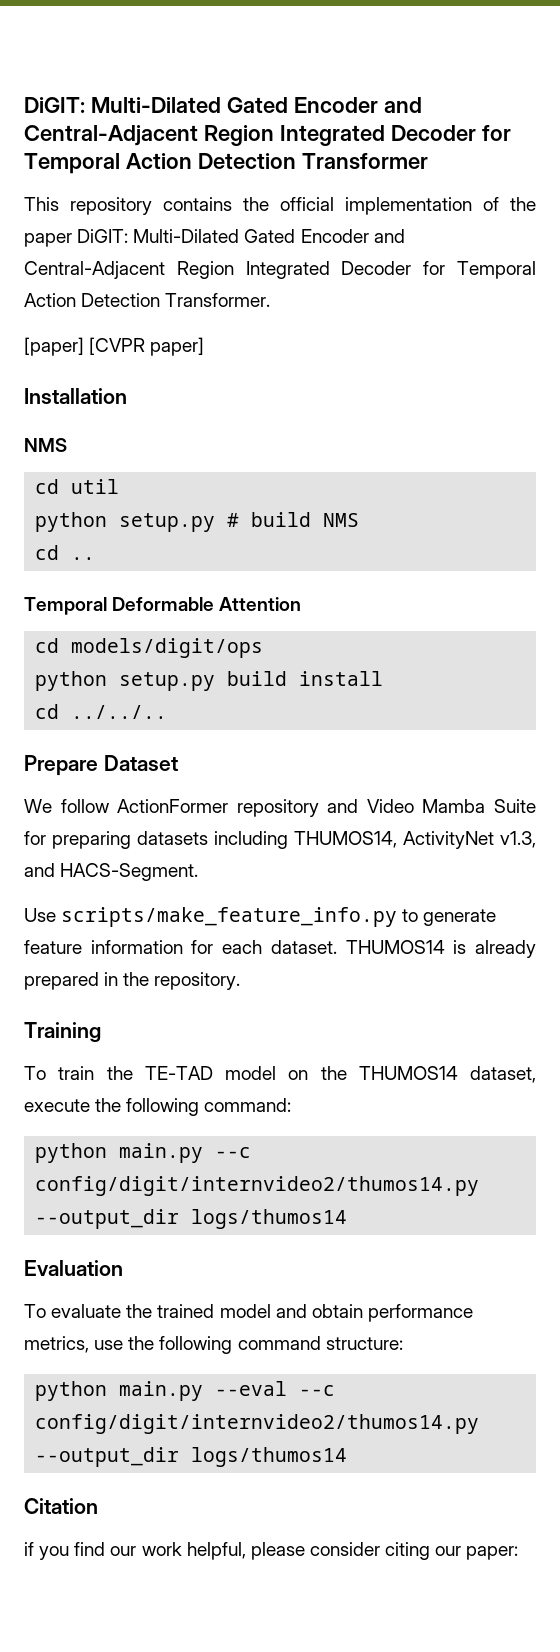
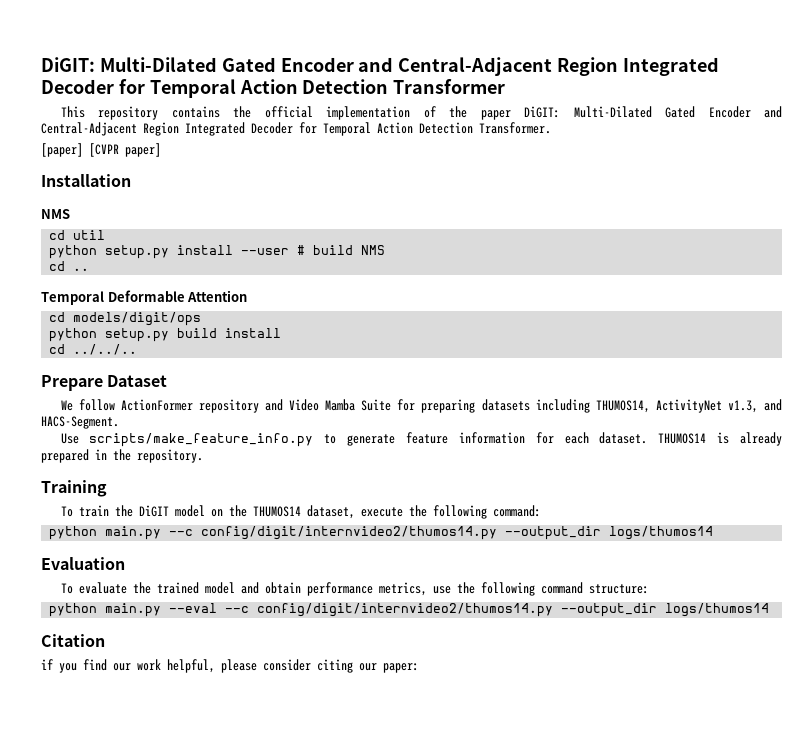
- python setup.py # build NMS
+ python setup.py install --user # build NMS
- To train the TE-TAD model on the THUMOS14 dataset, execute the following command:
+ To train the DiGIT model on the THUMOS14 dataset, execute the following command:

